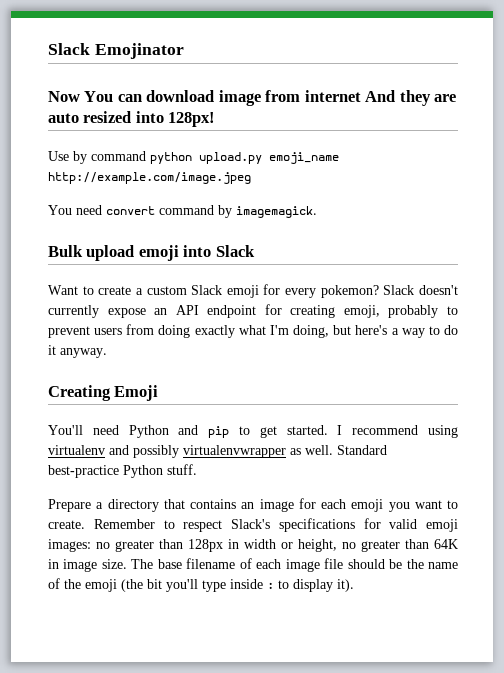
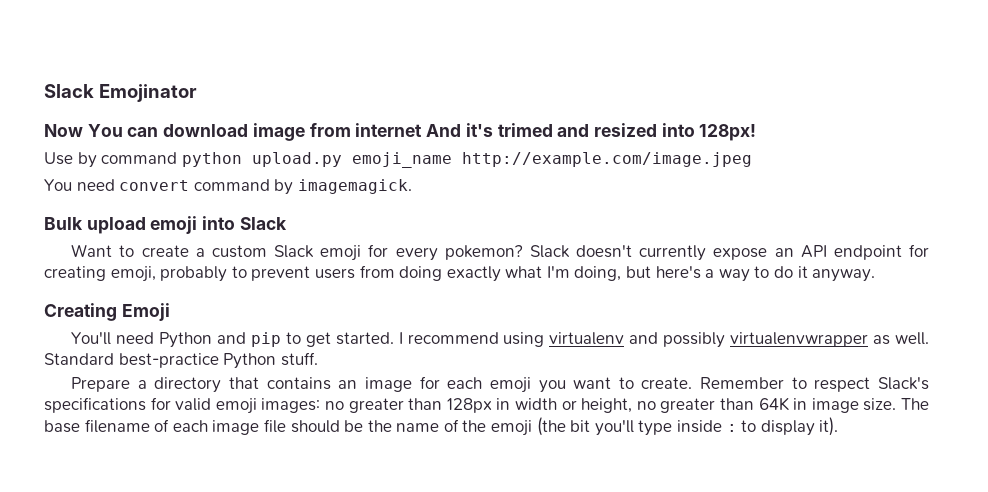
- Now You can download image from internet And they are auto resized into 128px!
+ Now You can download image from internet And it's trimed and resized into 128px!

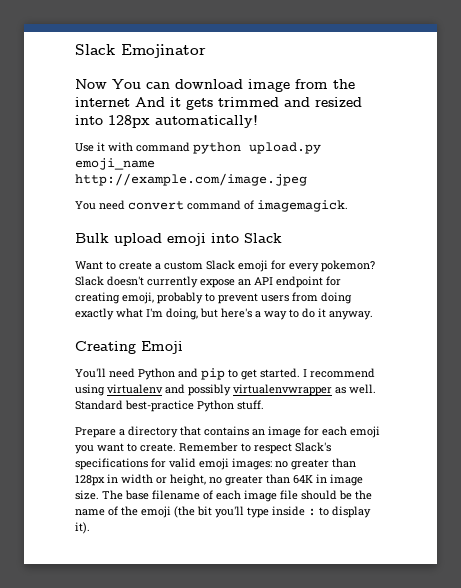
- Now You can download image from internet And it's trimed and resized into 128px!
+ Now You can download image from the internet And it gets trimmed and resized into 128px automatically!
- Use by command python upload.py emoji_name http://example.com/image.jpeg
+ Use it with command python upload.py emoji_name http://example.com/image.jpeg
- You need convert command by imagemagick.
+ You need convert command of imagemagick.

